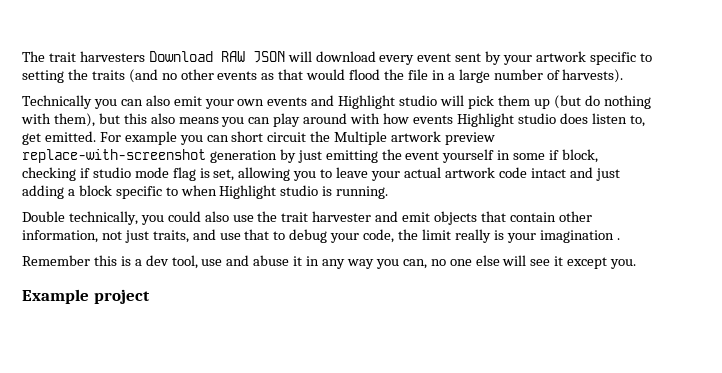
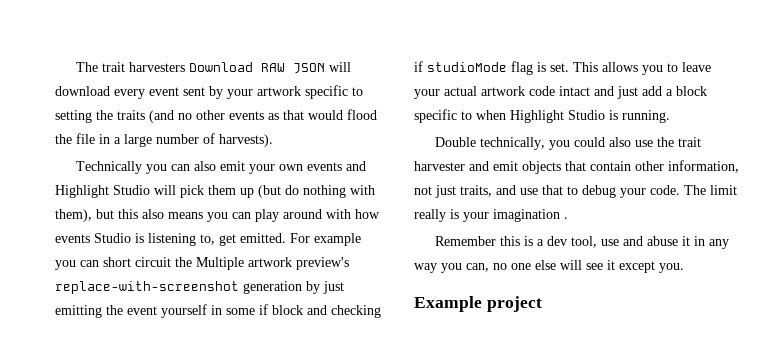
- Technically you can also emit your own events and Highlight studio will pick them up (but do nothing with them), but this also means you can play around with how events Highlight studio does listen to, get emitted.
+ Technically you can also emit your own events and Highlight Studio will pick them up (but do nothing with them), but this also means you can play around with how events Studio is listening to, get emitted.
- For example you can short circuit the Multiple artwork preview replace-with-screenshot generation by just emitting the event yourself in some if block, checking if studio mode flag is set, allowing you to leave your actual artwork code intact and just adding a block specific to when Highlight studio is running.
+ For example you can short circuit the Multiple artwork preview's replace-with-screenshot generation by just emitting the event yourself in some if block and checking if studioMode flag is set. This allows you to leave your actual artwork code intact and just add a block specific to when Highlight Studio is running.
- Double technically, you could also use the trait harvester and emit objects that contain other information, not just traits, and use that to debug your code, the limit really is your imagination .
+ Double technically, you could also use the trait harvester and emit objects that contain other information, not just traits, and use that to debug your code. The limit really is your imagination .

